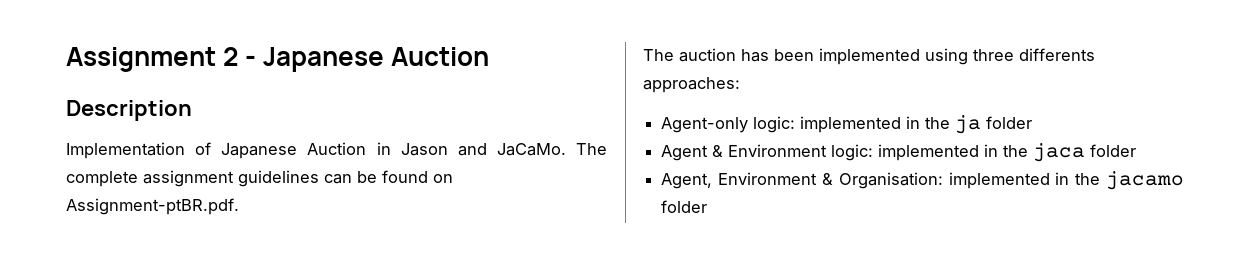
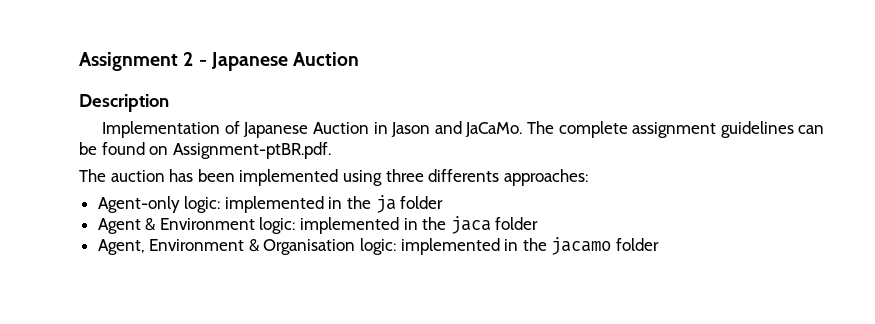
- Agent, Environment & Organisation: implemented in the jacamo folder
+ Agent, Environment & Organisation logic: implemented in the jacamo folder

